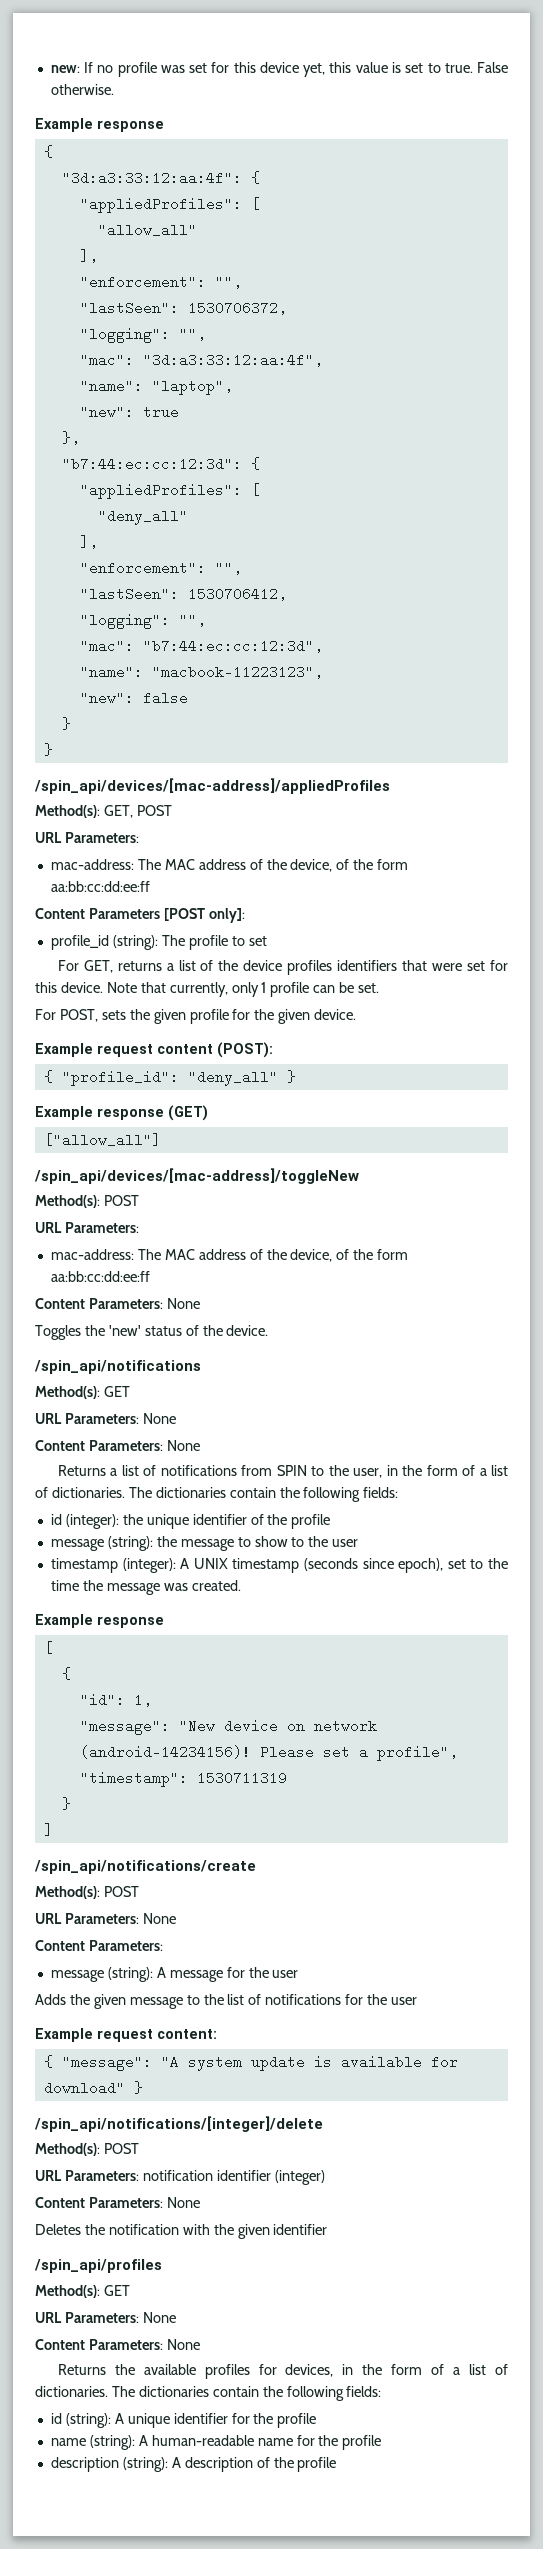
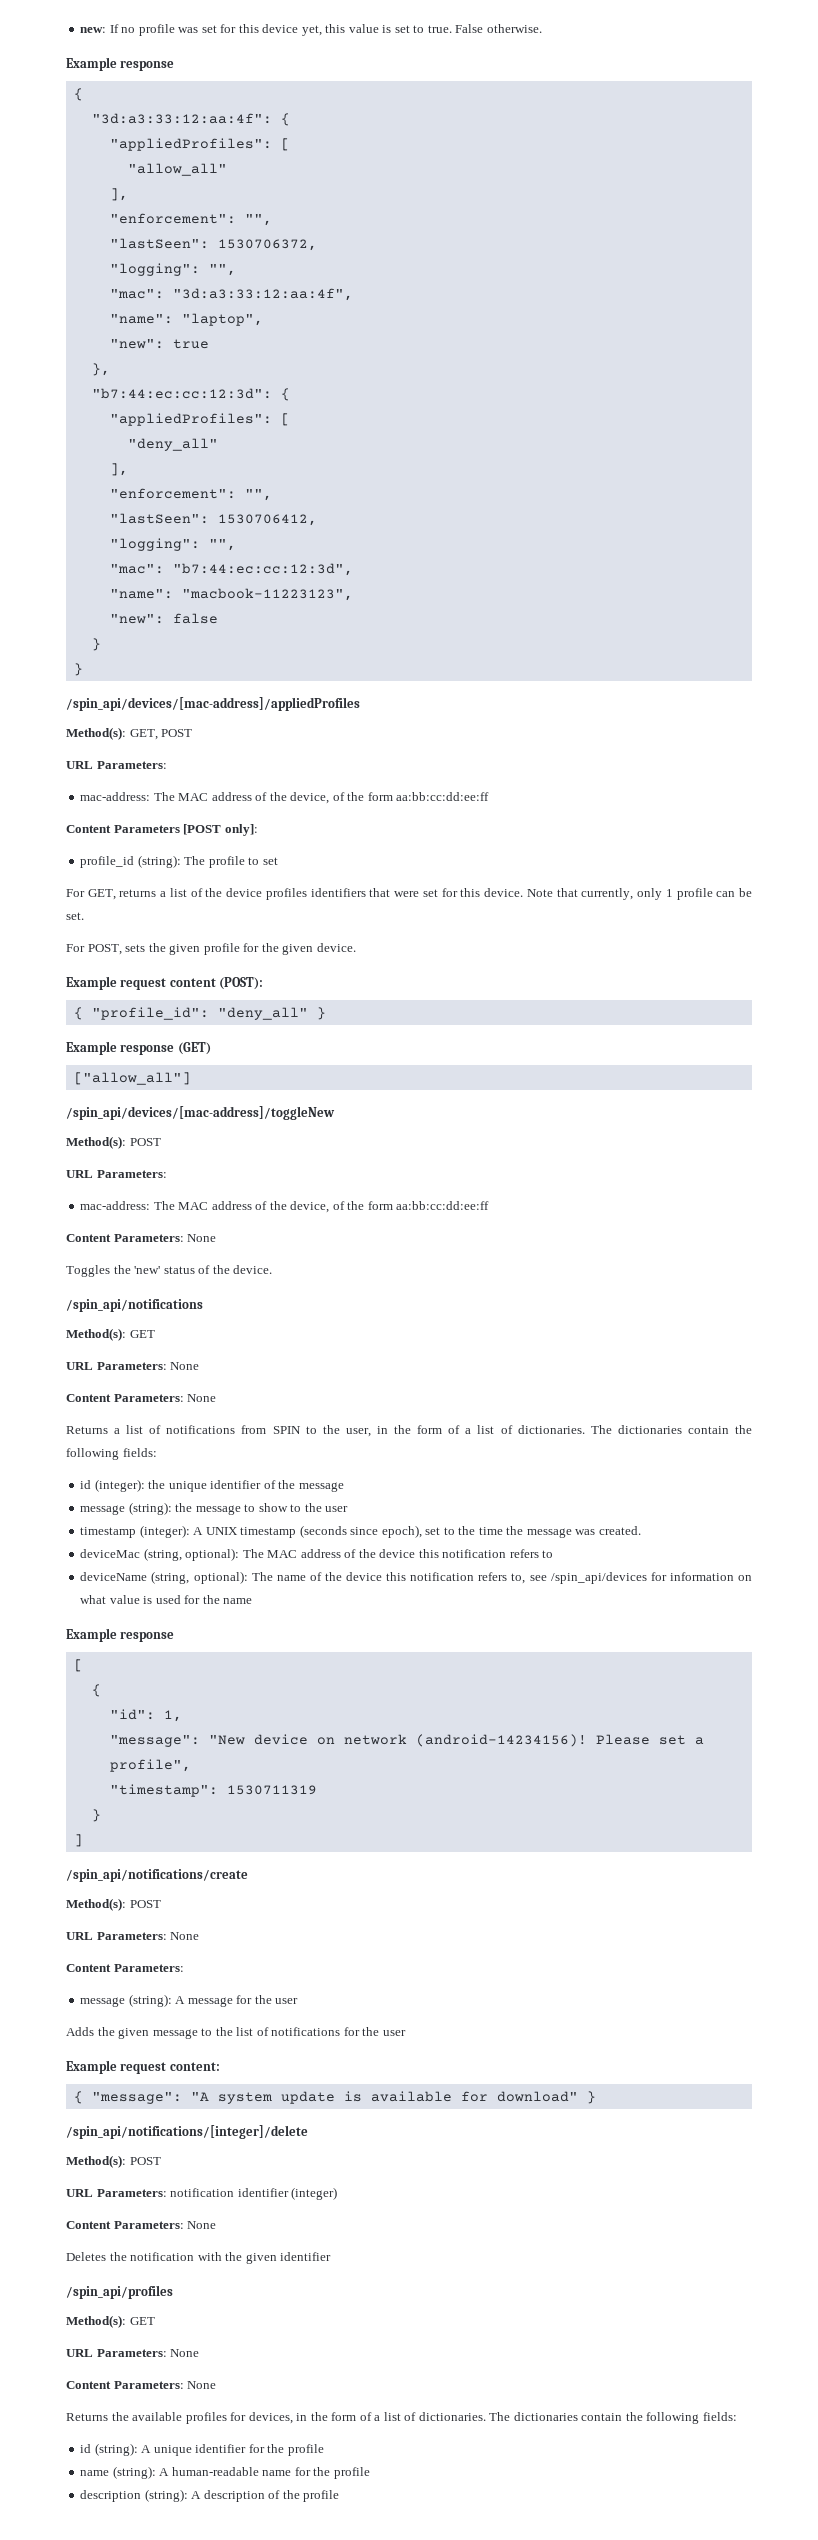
- id (integer): the unique identifier of the profile
+ id (integer): the unique identifier of the message
+ deviceMac (string, optional): The MAC address of the device this notification refers to
+ deviceName (string, optional): The name of the device this notification refers to, see /spin_api/devices for information on what value is used for the name

